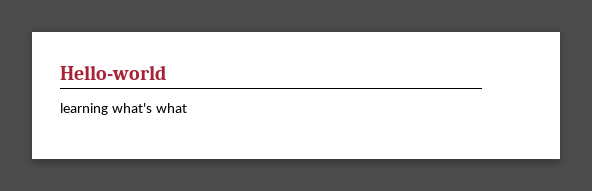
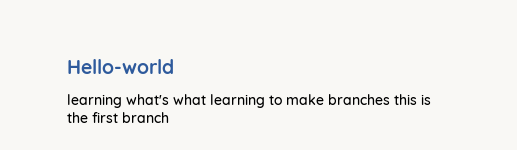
- learning what's what
+ learning what's what learning to make branches this is the first branch

